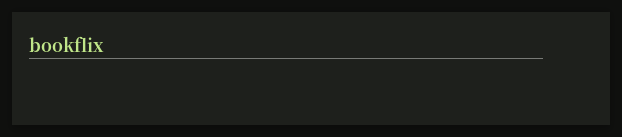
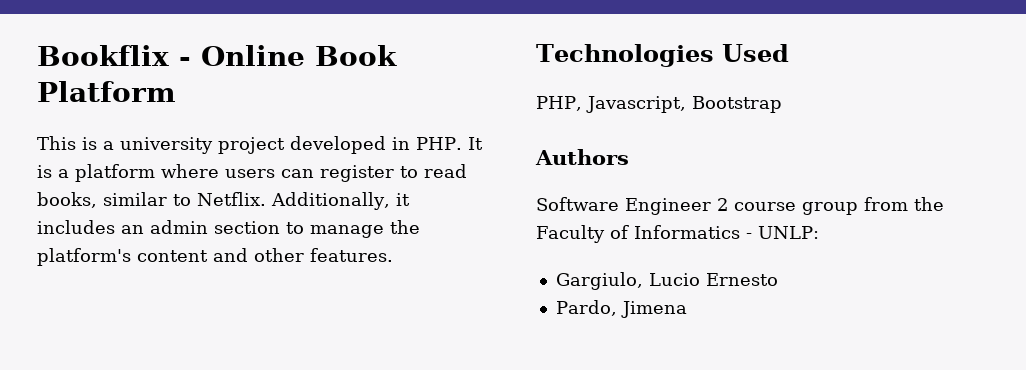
- bookflix
+ Bookflix - Online Book Platform
+ This is a university project developed in PHP. It is a platform where users can register to read books, similar to Netflix. Additionally, it includes an admin section to manage the platform's content and other features.
+ Technologies Used
+ PHP, Javascript, Bootstrap
+ Authors
+ Software Engineer 2 course group from the Faculty of Informatics - UNLP:
+ Gargiulo, Lucio Ernesto
+ Pardo, Jimena

